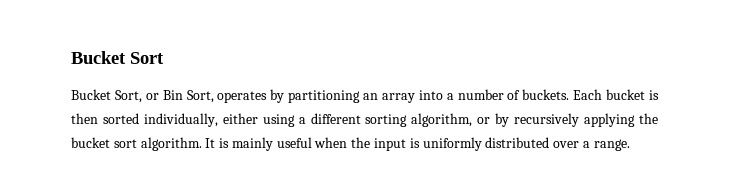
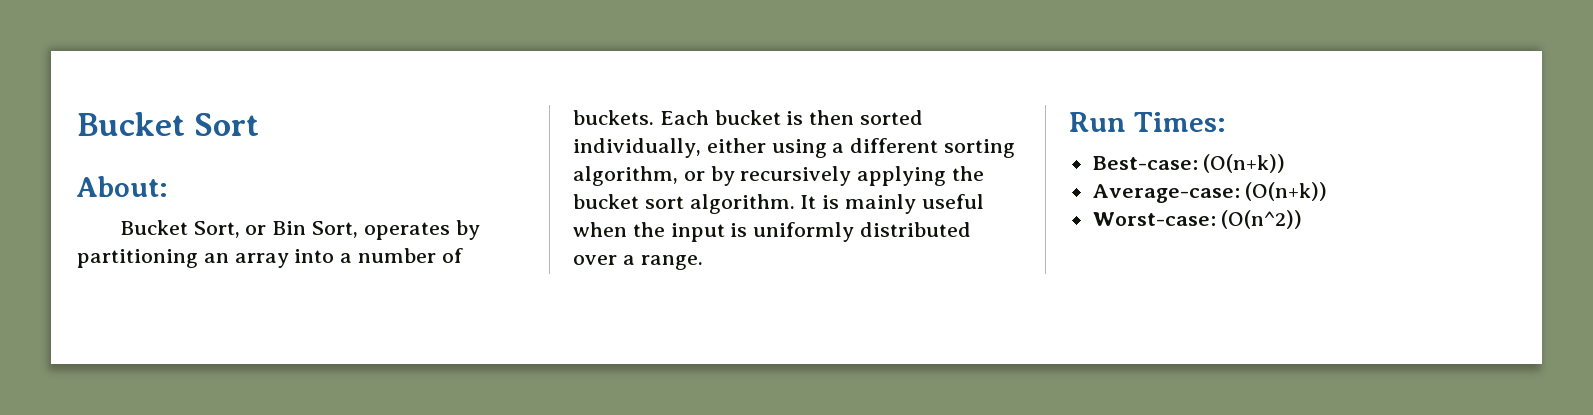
+ About:
+ Run Times:
+ Best-case: (O(n+k))
+ Average-case: (O(n+k))
+ Worst-case: (O(n^2))

